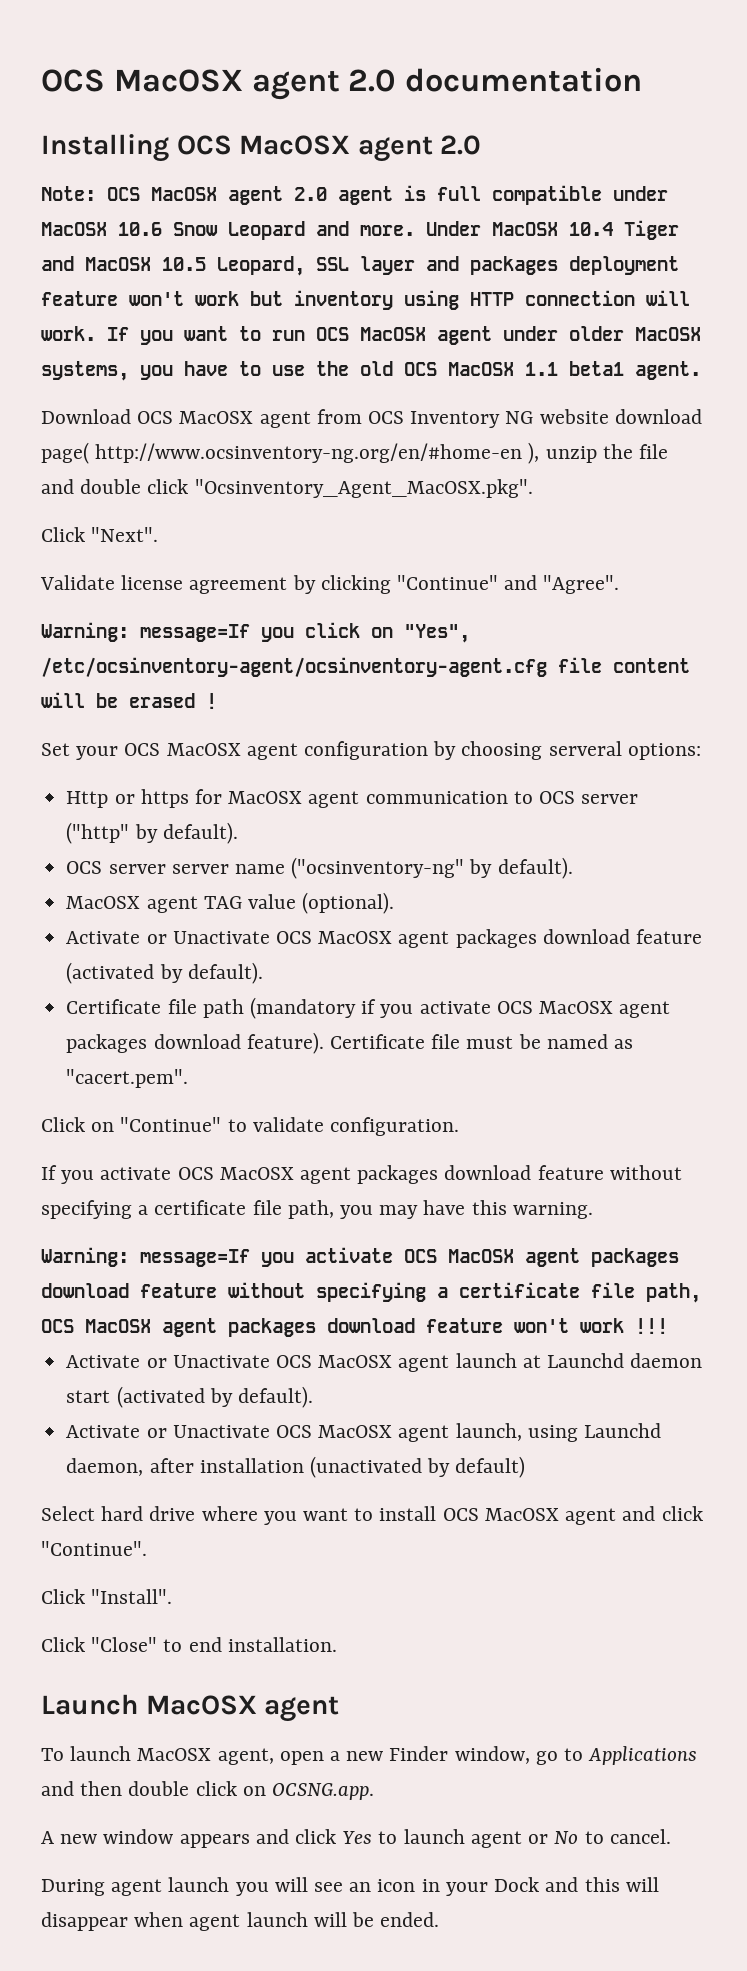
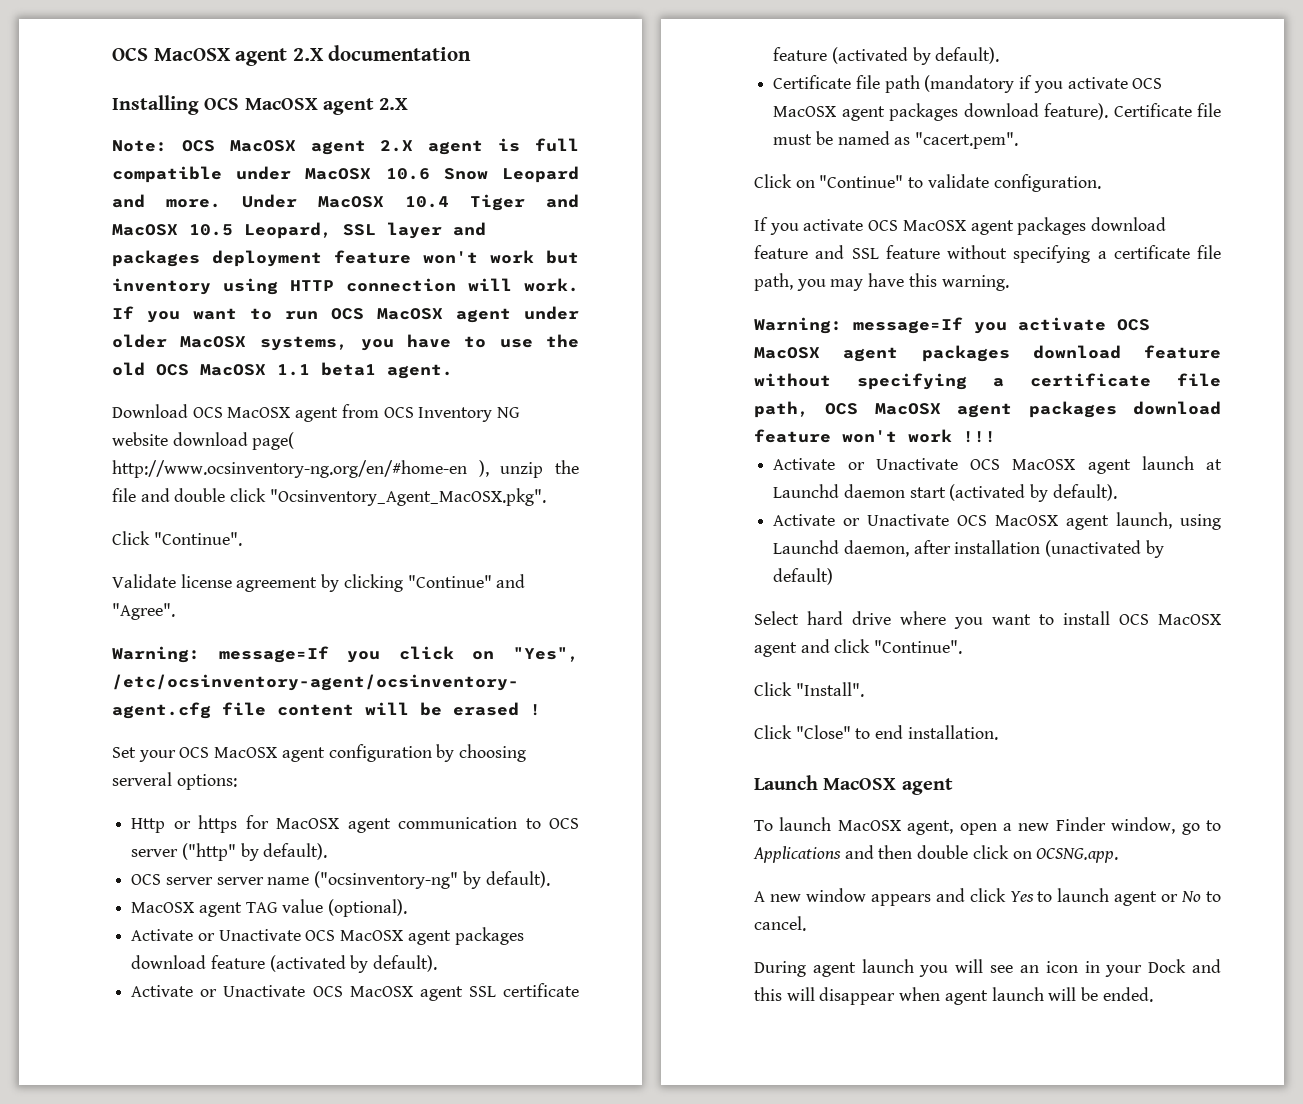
- OCS MacOSX agent 2.0 documentation
+ OCS MacOSX agent 2.X documentation
- Installing OCS MacOSX agent 2.0
+ Installing OCS MacOSX agent 2.X
- Note: OCS MacOSX agent 2.0 agent is full compatible under MacOSX 10.6 Snow Leopard and more.
+ Note: OCS MacOSX agent 2.X agent is full compatible under MacOSX 10.6 Snow Leopard and more.
- Click "Next".
+ Click "Continue".
+ Activate or Unactivate OCS MacOSX agent SSL certificate feature (activated by default).
- If you activate OCS MacOSX agent packages download feature without specifying a certificate file path, you may have this warning.
+ If you activate OCS MacOSX agent packages download feature and SSL feature without specifying a certificate file path, you may have this warning.

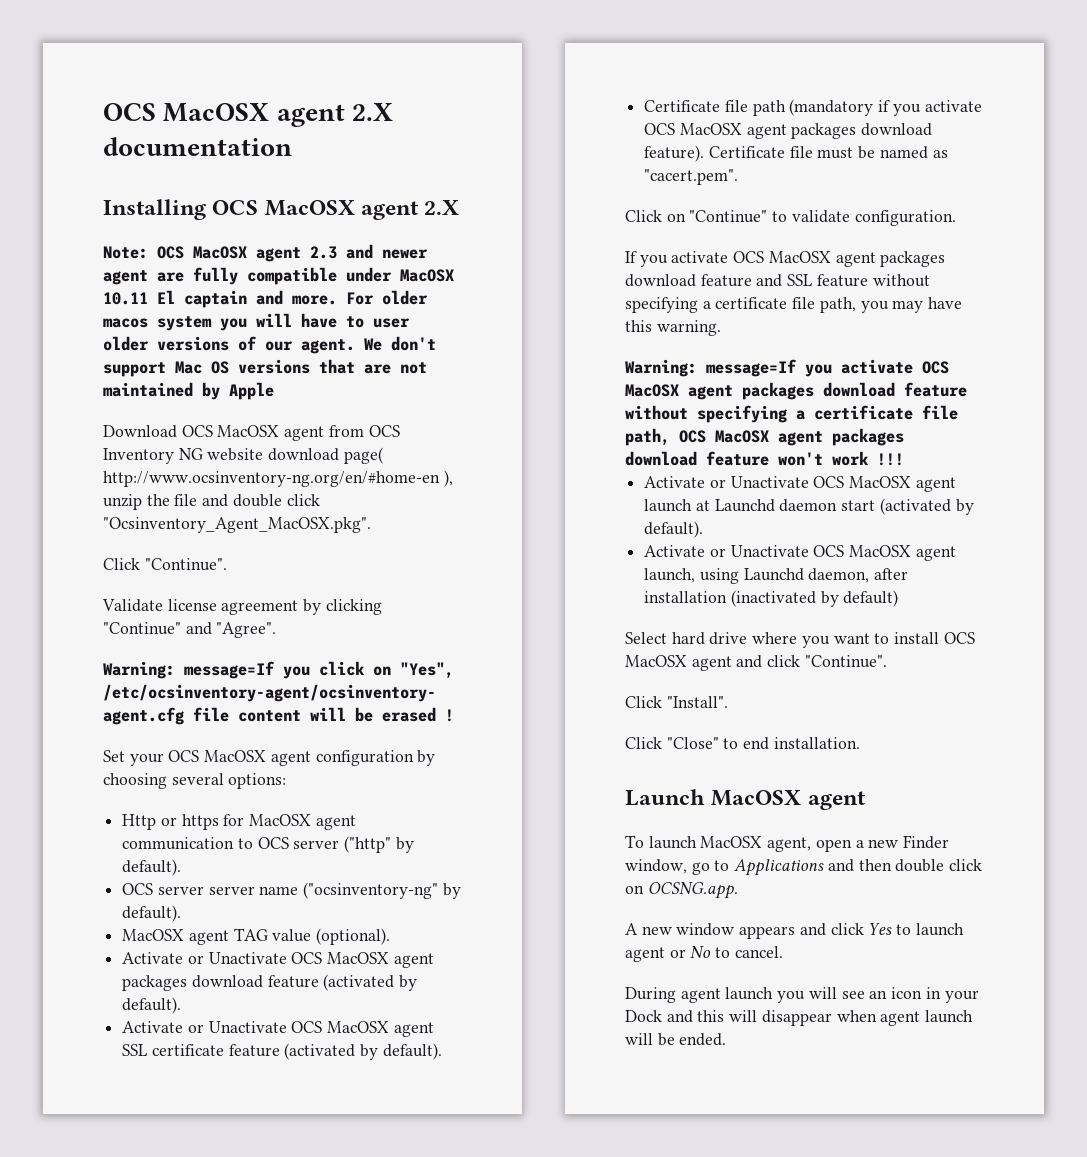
- Note: OCS MacOSX agent 2.X agent is full compatible under MacOSX 10.6 Snow Leopard and more. Under MacOSX 10.4 Tiger and MacOSX 10.5 Leopard, SSL layer and packages deployment feature won't work but inventory using HTTP connection will work. If you want to run OCS MacOSX agent under older MacOSX systems, you have to use the old OCS MacOSX 1.1 beta1 agent.
+ Note: OCS MacOSX agent 2.3 and newer agent are fully compatible under MacOSX 10.11 El captain and more. For older macos system you will have to user older versions of our agent. We don't support Mac OS versions that are not maintained by Apple
- Set your OCS MacOSX agent configuration by choosing serveral options:
+ Set your OCS MacOSX agent configuration by choosing several options:
- Activate or Unactivate OCS MacOSX agent launch, using Launchd daemon, after installation (unactivated by default)
+ Activate or Unactivate OCS MacOSX agent launch, using Launchd daemon, after installation (inactivated by default)

